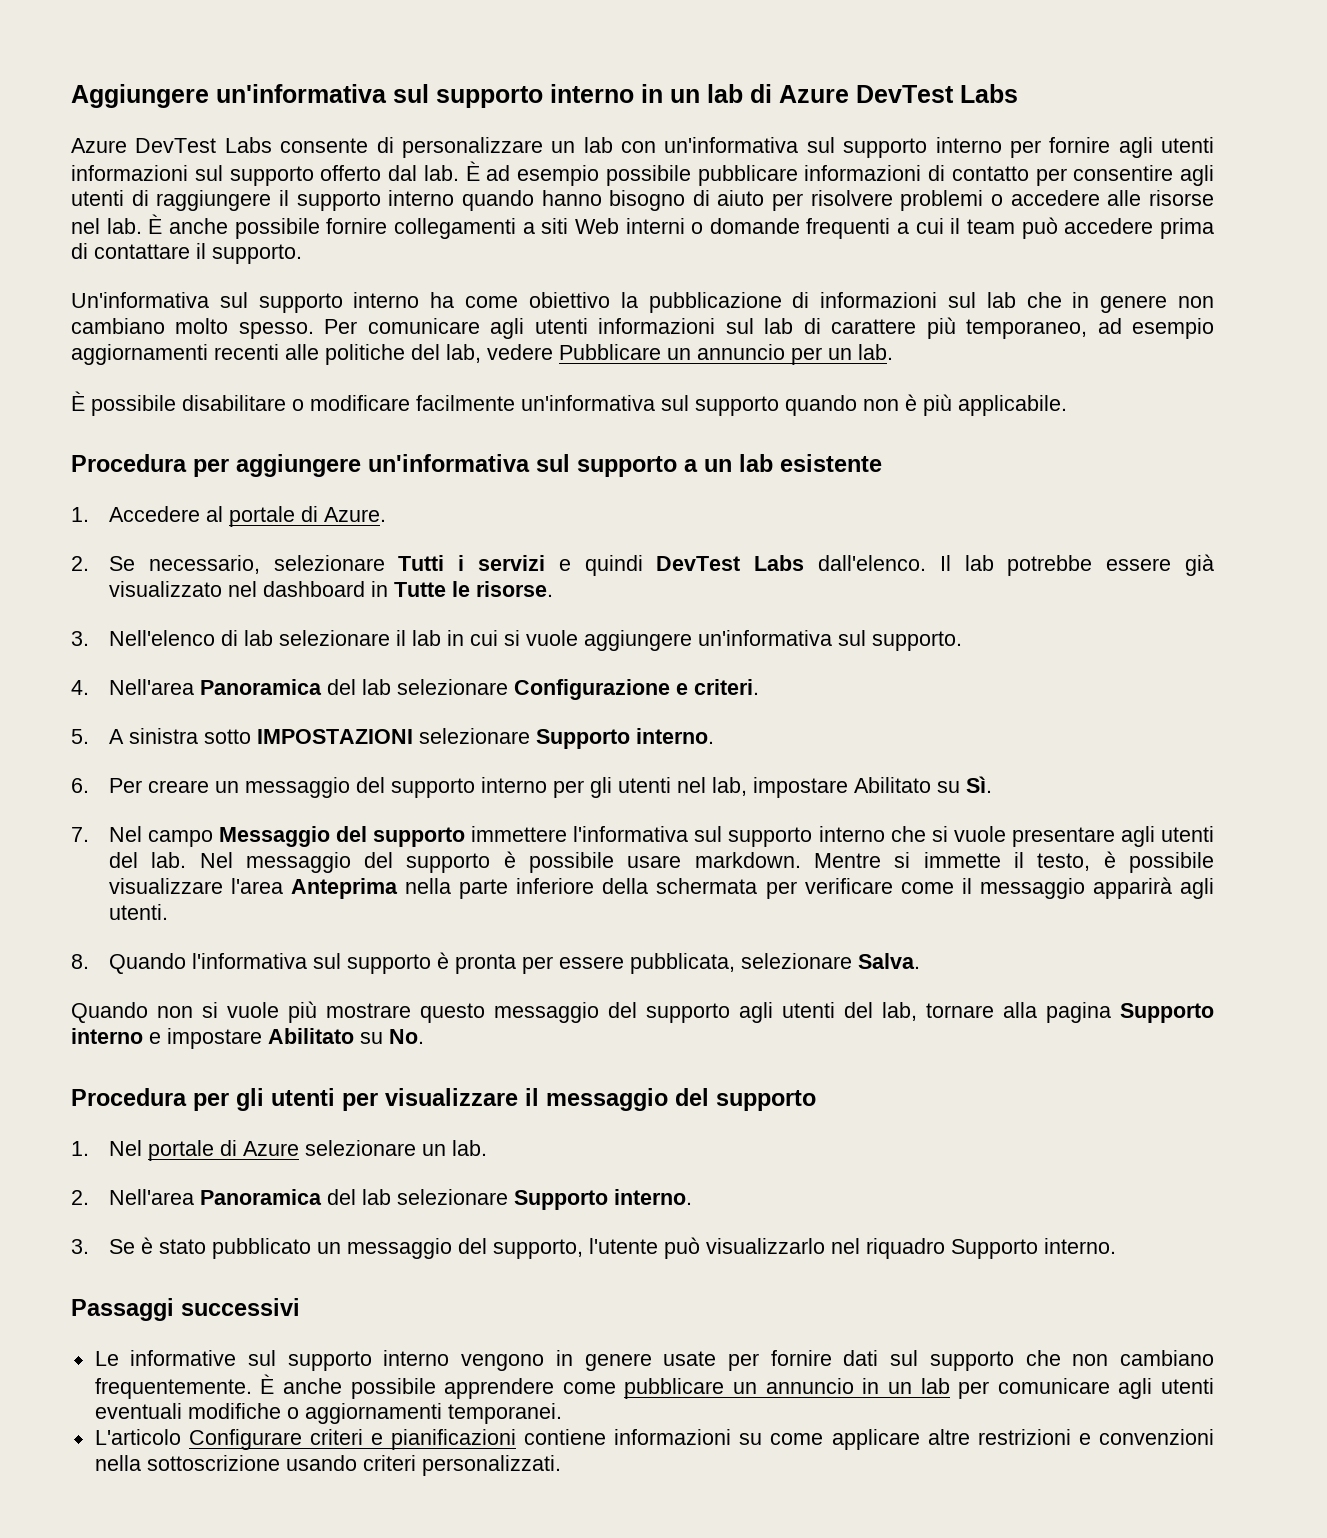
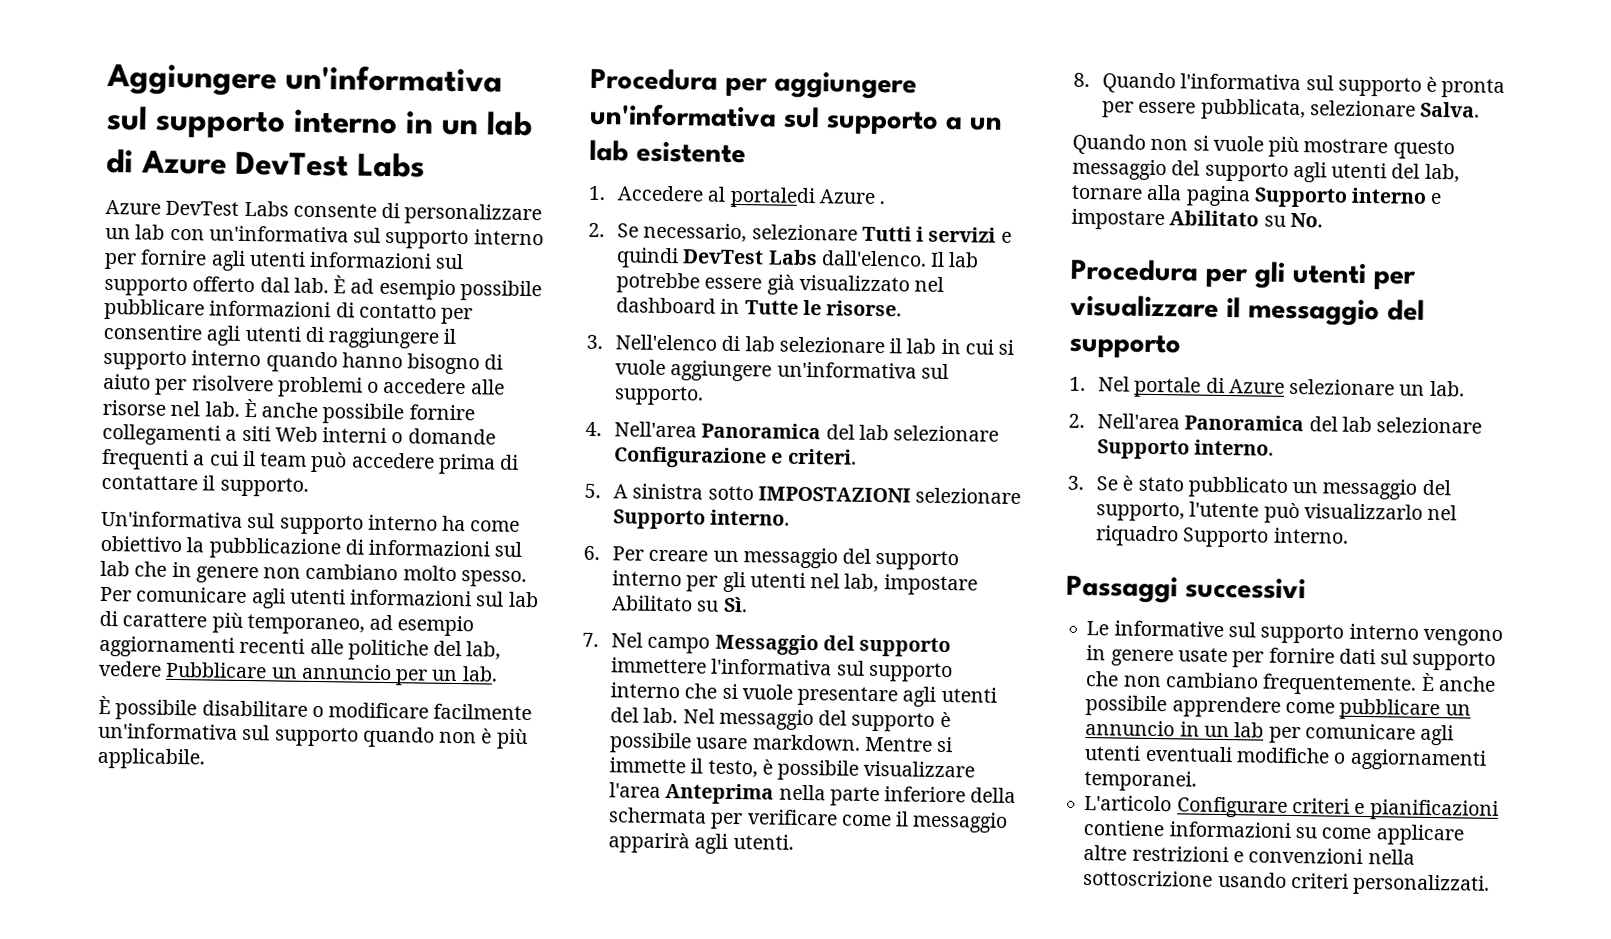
- 1. Accedere al portale di Azure.
+ 1. Accedere al portaledi Azure .

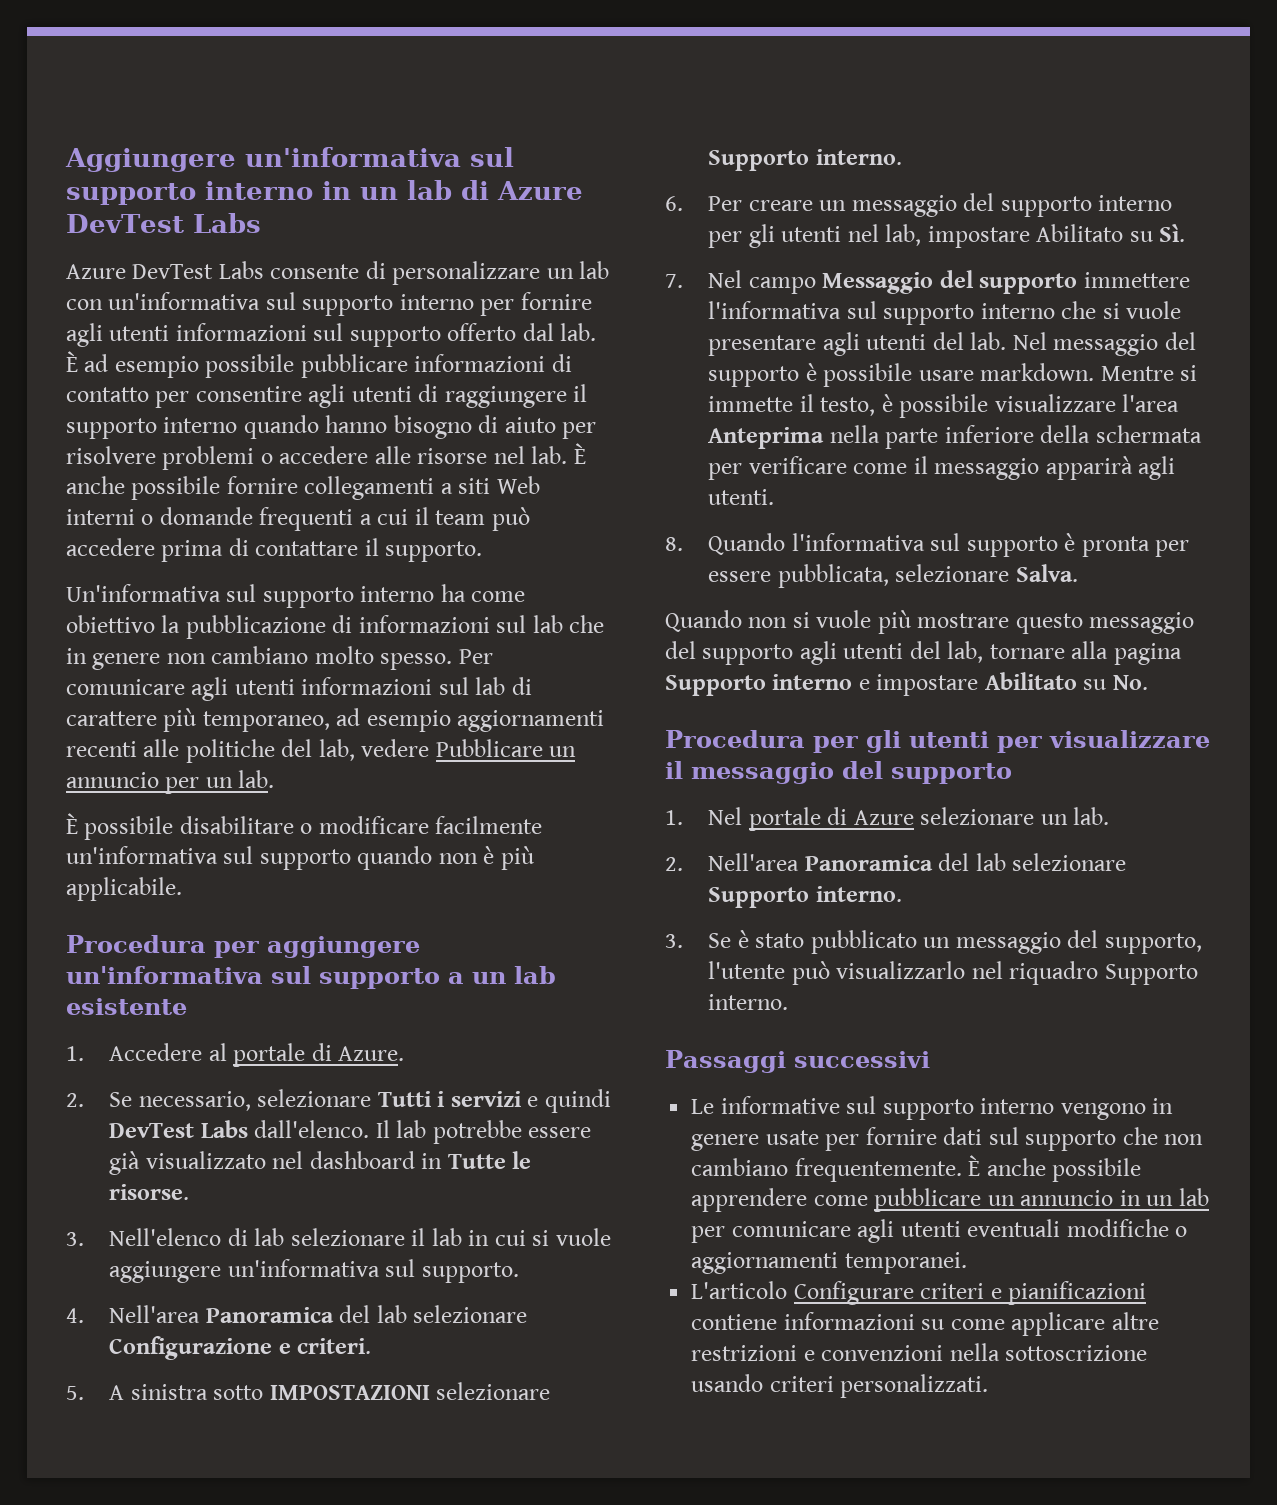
- 1. Accedere al portaledi Azure .
+ 1. Accedere al portale di Azure.

